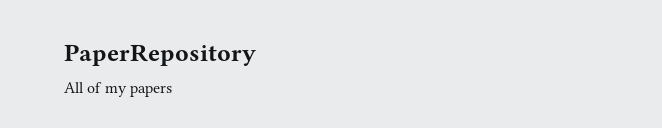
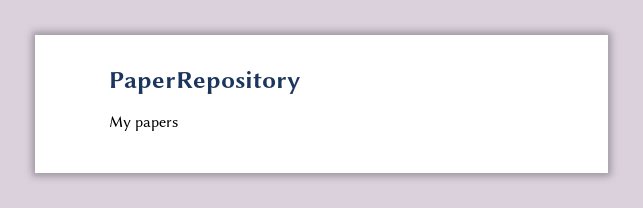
- All of my papers
+ My papers

